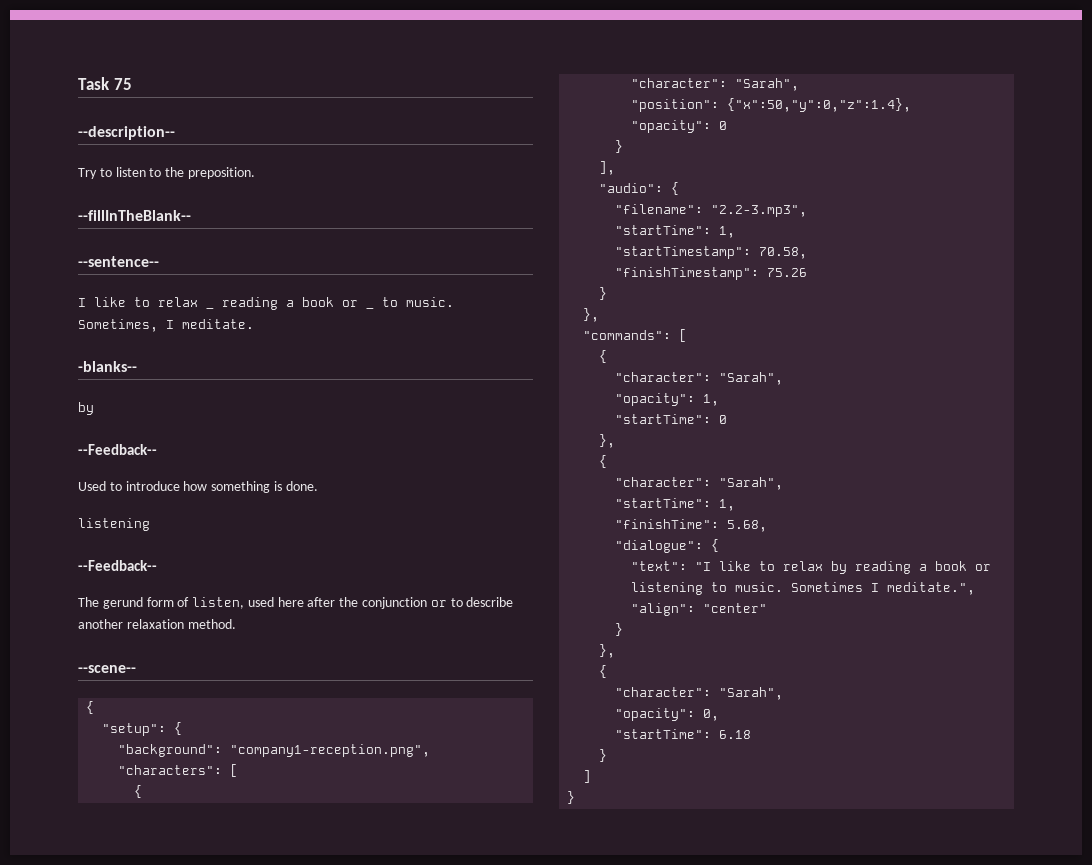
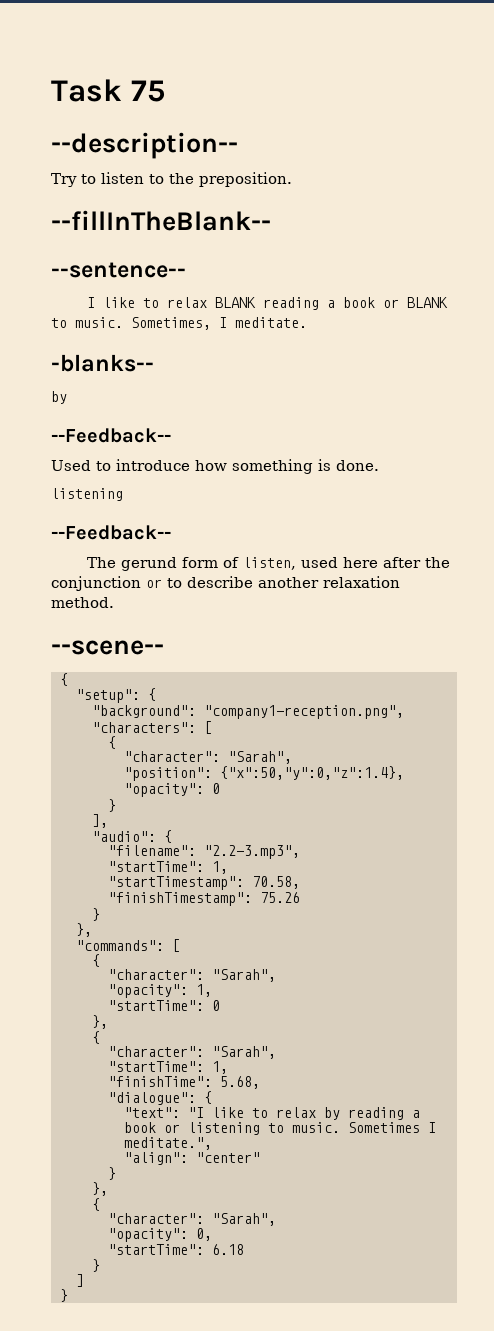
- I like to relax _ reading a book or _ to music.
+ I like to relax BLANK reading a book or BLANK to music.

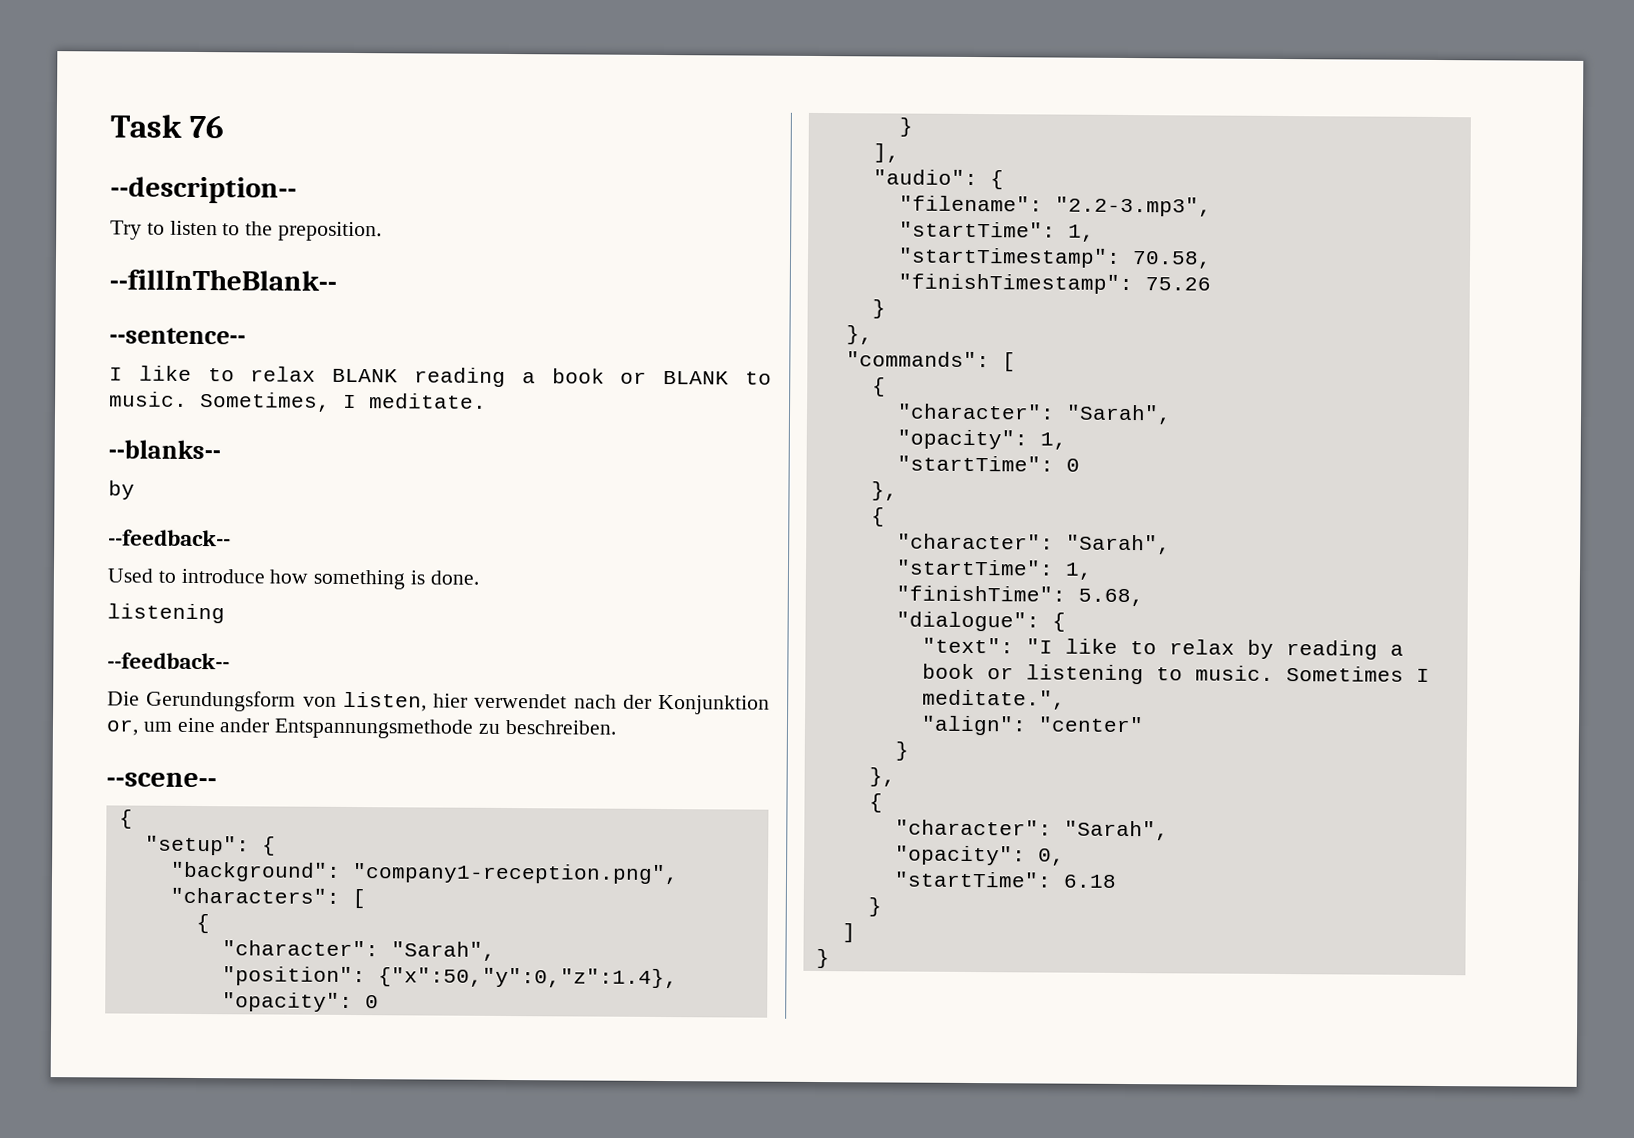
- Task 75
+ Task 76
- -blanks--
+ --blanks--
  by
- --Feedback--
+ --feedback--
  Used to introduce how something is done.
  listening
- --Feedback--
- The gerund form of listen, used here after the conjunction or to describe another relaxation method.
+ --feedback--
+ Die Gerundungsform von listen, hier verwendet nach der Konjunktion or, um eine ander Entspannungsmethode zu beschreiben.

